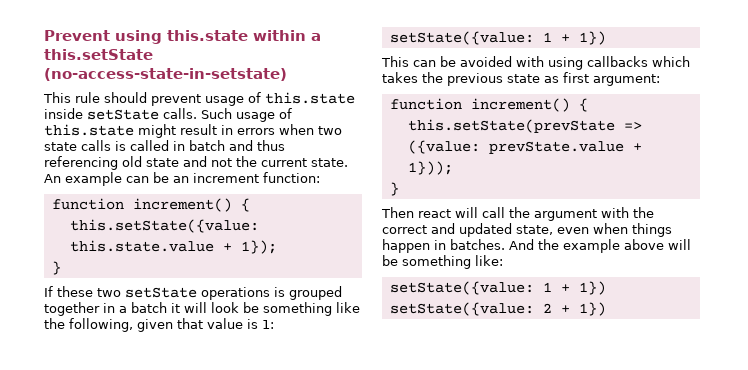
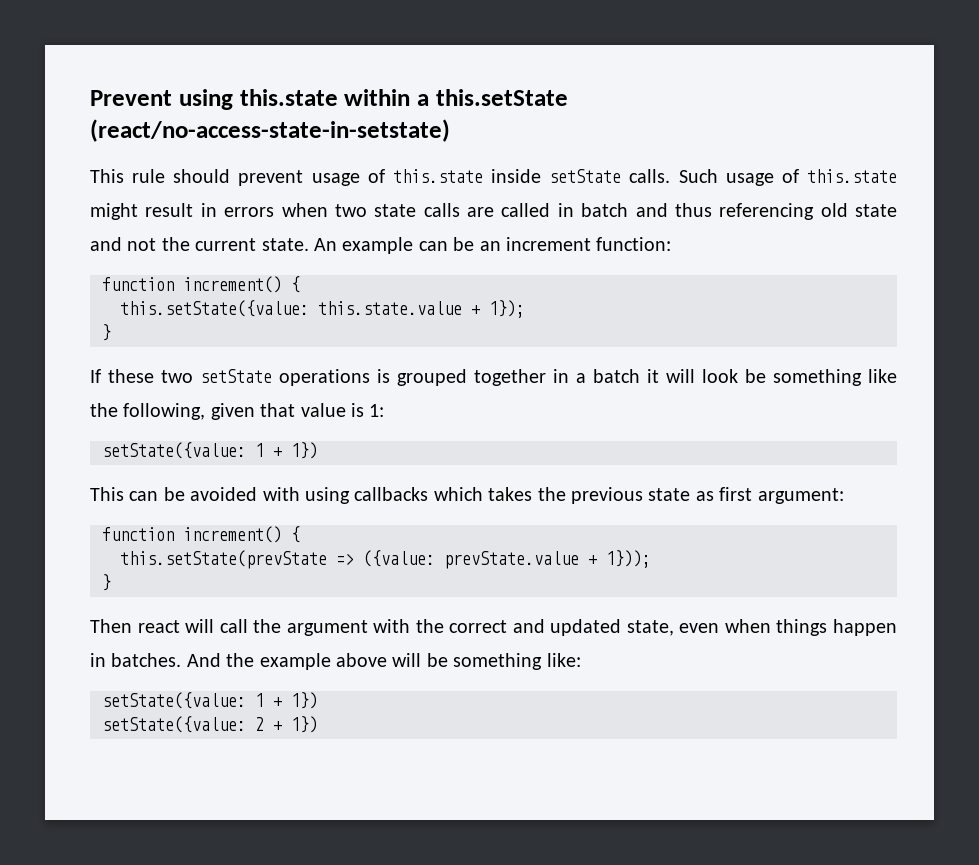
- Prevent using this.state within a this.setState (no-access-state-in-setstate)
+ Prevent using this.state within a this.setState (react/no-access-state-in-setstate)
- Such usage of this.state might result in errors when two state calls is called in batch and thus referencing old state and not the current state.
+ Such usage of this.state might result in errors when two state calls are called in batch and thus referencing old state and not the current state.

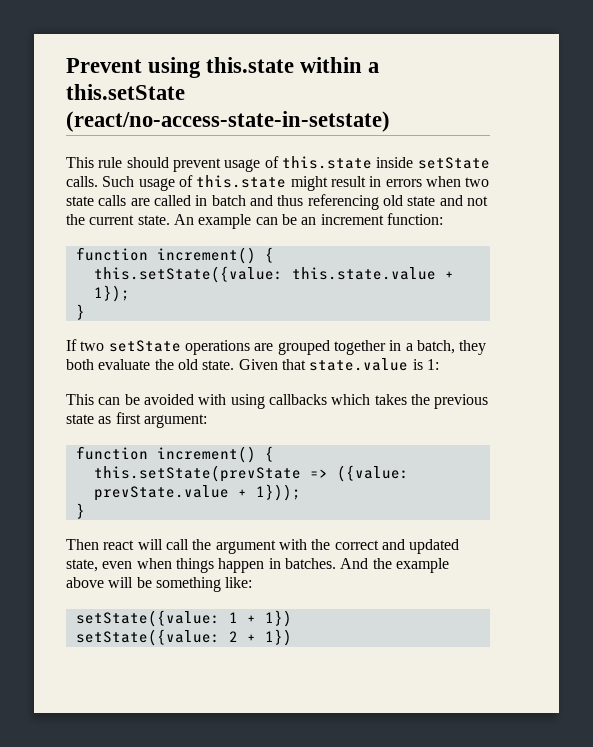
- If these two setState operations is grouped together in a batch it will look be something like the following, given that value is 1:
- setState({value: 1 + 1})
+ If two setState operations are grouped together in a batch, they both evaluate the old state. Given that state.value is 1:

